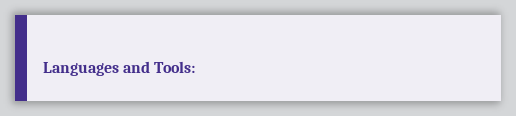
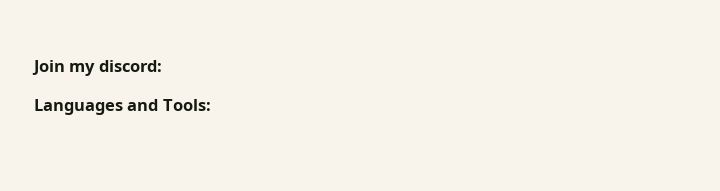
+ Join my discord:

